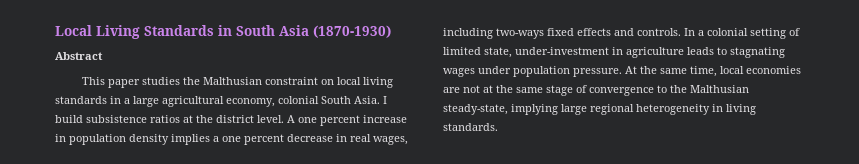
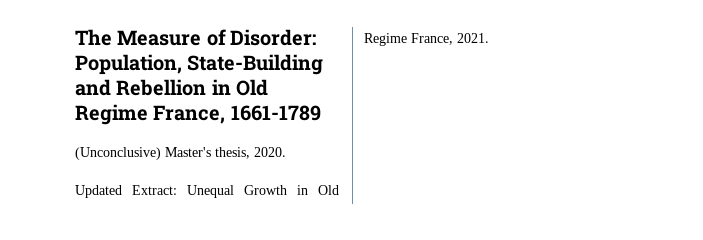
- Local Living Standards in South Asia (1870-1930)
- Abstract
- This paper studies the Malthusian constraint on local living standards in a large agricultural economy, colonial South Asia. I build subsistence ratios at the district level. A one percent increase in population density implies a one percent decrease in real wages, including two-ways fixed effects and controls. In a colonial setting of limited state, under-investment in agriculture leads to stagnating wages under population pressure. At the same time, local economies are not at the same stage of convergence to the Malthusian steady-state, implying large regional heterogeneity in living standards.
+ The Measure of Disorder: Population, State-Building and Rebellion in Old Regime France, 1661-1789
+ (Unconclusive) Master's thesis, 2020.
+ Updated Extract: Unequal Growth in Old Regime France, 2021.

